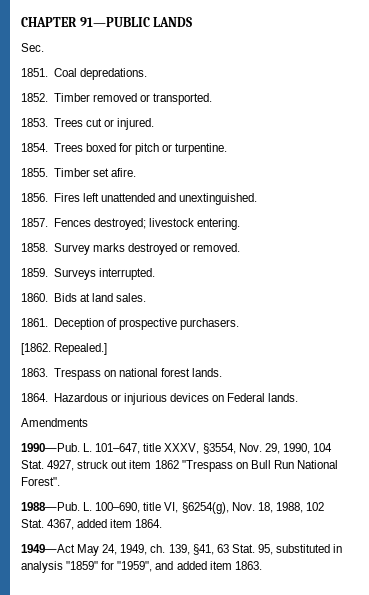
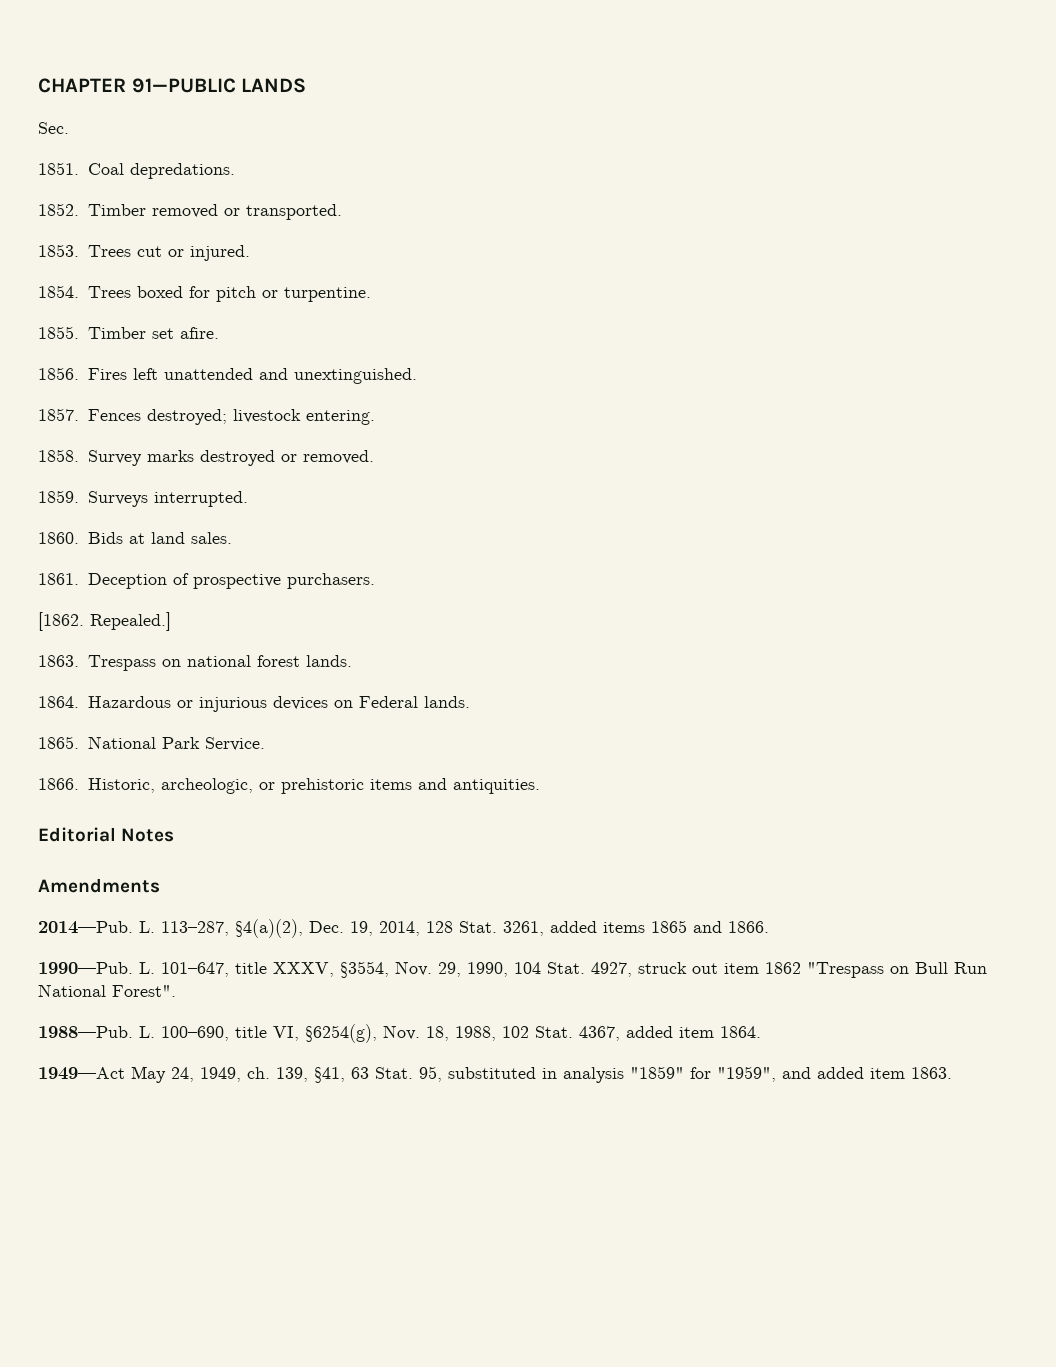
+ 1865. National Park Service.
+ 1866. Historic, archeologic, or prehistoric items and antiquities.
+ Editorial Notes
  Amendments
+ 2014—Pub. L. 113–287, §4(a)(2), Dec. 19, 2014, 128 Stat. 3261, added items 1865 and 1866.

